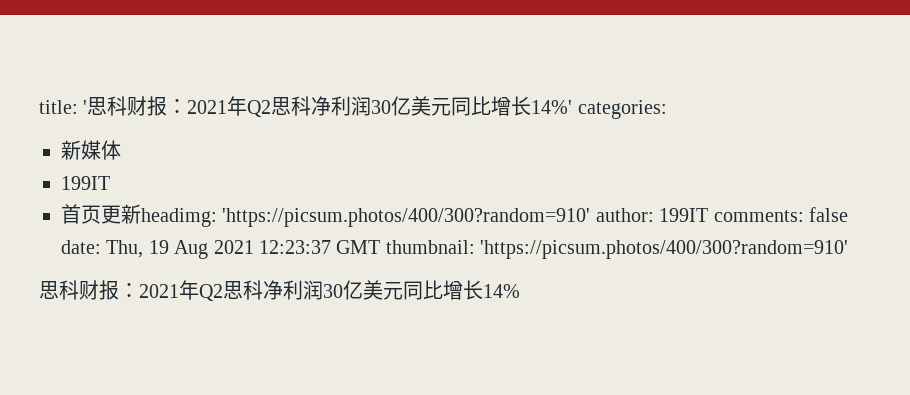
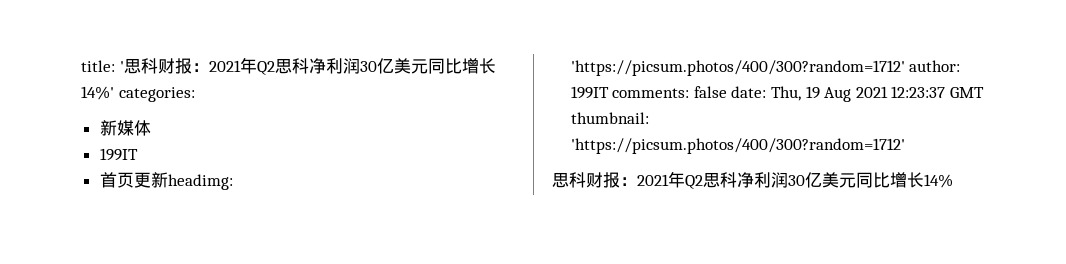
- 首页更新headimg: 'https://picsum.photos/400/300?random=910' author: 199IT comments: false date: Thu, 19 Aug 2021 12:23:37 GMT thumbnail: 'https://picsum.photos/400/300?random=910'
+ 首页更新headimg: 'https://picsum.photos/400/300?random=1712' author: 199IT comments: false date: Thu, 19 Aug 2021 12:23:37 GMT thumbnail: 'https://picsum.photos/400/300?random=1712'

